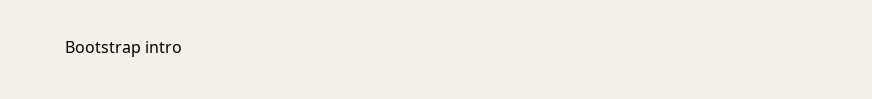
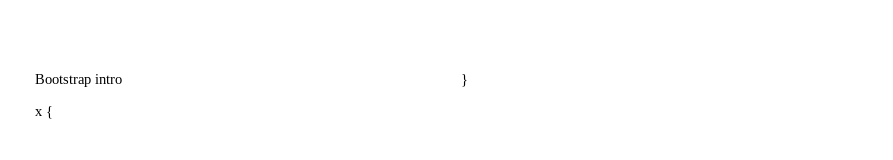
+ x {
+ }

